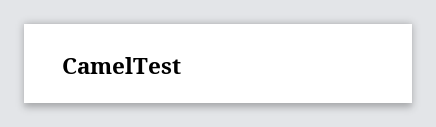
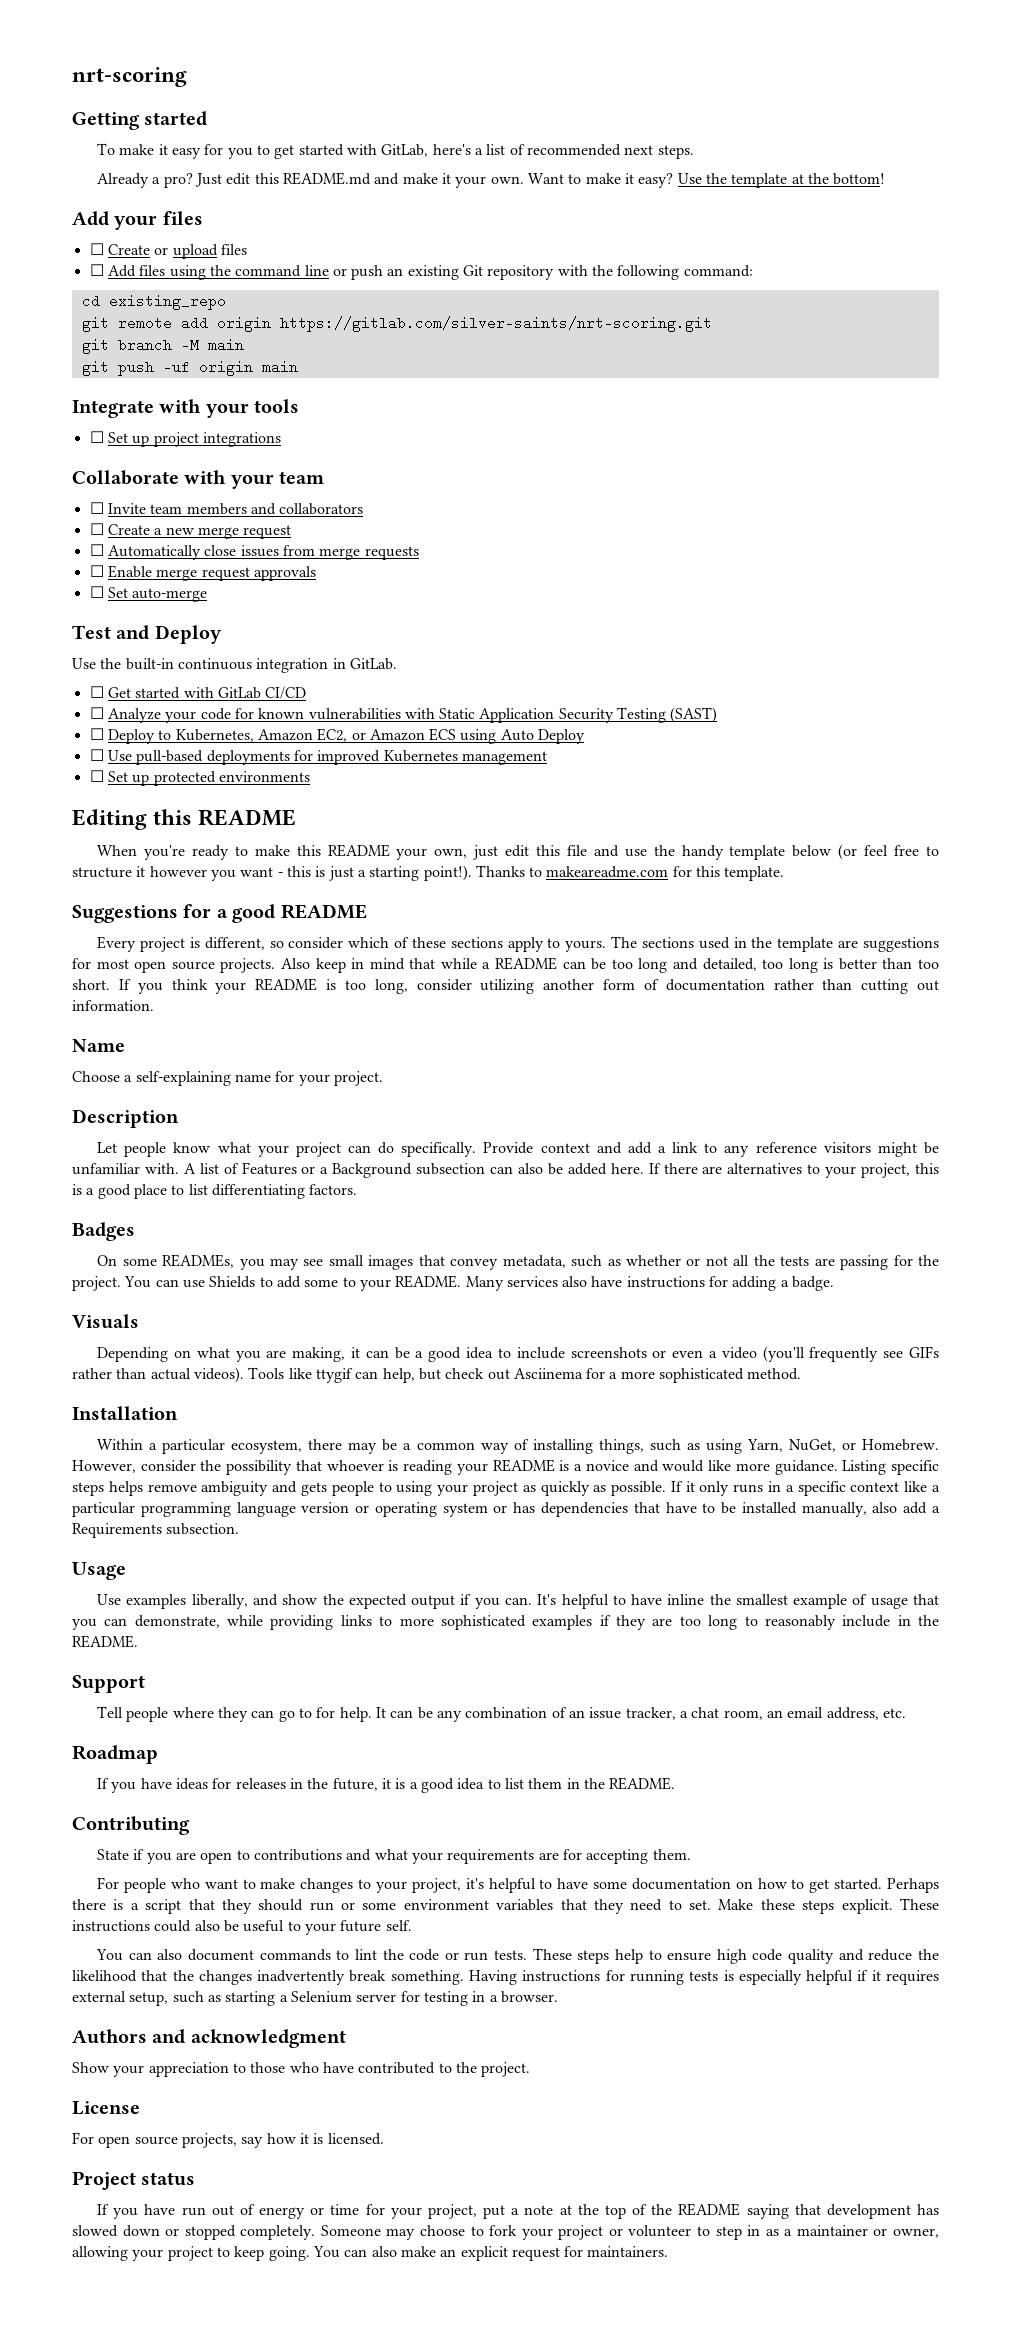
- CamelTest
+ nrt-scoring
+ Getting started
+ To make it easy for you to get started with GitLab, here's a list of recommended next steps.
+ Already a pro? Just edit this README.md and make it your own. Want to make it easy? Use the template at the bottom!
+ Add your files
+ ☐ Create or upload files
+ ☐ Add files using the command line or push an existing Git repository with the following command:
+ cd existing_repo
+ git remote add origin https://gitlab.com/silver-saints/nrt-scoring.git
+ git branch -M main
+ git push -uf origin main
+ Integrate with your tools
+ ☐ Set up project integrations
+ Collaborate with your team
+ ☐ Invite team members and collaborators
+ ☐ Create a new merge request
+ ☐ Automatically close issues from merge requests
+ ☐ Enable merge request approvals
+ ☐ Set auto-merge
+ Test and Deploy
+ Use the built-in continuous integration in GitLab.
+ ☐ Get started with GitLab CI/CD
+ ☐ Analyze your code for known vulnerabilities with Static Application Security Testing (SAST)
+ ☐ Deploy to Kubernetes, Amazon EC2, or Amazon ECS using Auto Deploy
+ ☐ Use pull-based deployments for improved Kubernetes management
+ ☐ Set up protected environments
+ Editing this README
+ When you're ready to make this README your own, just edit this file and use the handy template below (or feel free to structure it however you want - this is just a starting point!). Thanks to makeareadme.com for this template.
+ Suggestions for a good README
+ Every project is different, so consider which of these sections apply to yours. The sections used in the template are suggestions for most open source projects. Also keep in mind that while a README can be too long and detailed, too long is better than too short. If you think your README is too long, consider utilizing another form of documentation rather than cutting out information.
+ Name
+ Choose a self-explaining name for your project.
+ Description
+ Let people know what your project can do specifically. Provide context and add a link to any reference visitors might be unfamiliar with. A list of Features or a Background subsection can also be added here. If there are alternatives to your project, this is a good place to list differentiating factors.
+ Badges
+ On some READMEs, you may see small images that convey metadata, such as whether or not all the tests are passing for the project. You can use Shields to add some to your README. Many services also have instructions for adding a badge.
+ Visuals
+ Depending on what you are making, it can be a good idea to include screenshots or even a video (you'll frequently see GIFs rather than actual videos). Tools like ttygif can help, but check out Asciinema for a more sophisticated method.
+ Installation
+ Within a particular ecosystem, there may be a common way of installing things, such as using Yarn, NuGet, or Homebrew. However, consider the possibility that whoever is reading your README is a novice and would like more guidance. Listing specific steps helps remove ambiguity and gets people to using your project as quickly as possible. If it only runs in a specific context like a particular programming language version or operating system or has dependencies that have to be installed manually, also add a Requirements subsection.
+ Usage
+ Use examples liberally, and show the expected output if you can. It's helpful to have inline the smallest example of usage that you can demonstrate, while providing links to more sophisticated examples if they are too long to reasonably include in the README.
+ Support
+ Tell people where they can go to for help. It can be any combination of an issue tracker, a chat room, an email address, etc.
+ Roadmap
+ If you have ideas for releases in the future, it is a good idea to list them in the README.
+ Contributing
+ State if you are open to contributions and what your requirements are for accepting them.
+ For people who want to make changes to your project, it's helpful to have some documentation on how to get started. Perhaps there is a script that they should run or some environment variables that they need to set. Make these steps explicit. These instructions could also be useful to your future self.
+ You can also document commands to lint the code or run tests. These steps help to ensure high code quality and reduce the likelihood that the changes inadvertently break something. Having instructions for running tests is especially helpful if it requires external setup, such as starting a Selenium server for testing in a browser.
+ Authors and acknowledgment
+ Show your appreciation to those who have contributed to the project.
+ License
+ For open source projects, say how it is licensed.
+ Project status
+ If you have run out of energy or time for your project, put a note at the top of the README saying that development has slowed down or stopped completely. Someone may choose to fork your project or volunteer to step in as a maintainer or owner, allowing your project to keep going. You can also make an explicit request for maintainers.

